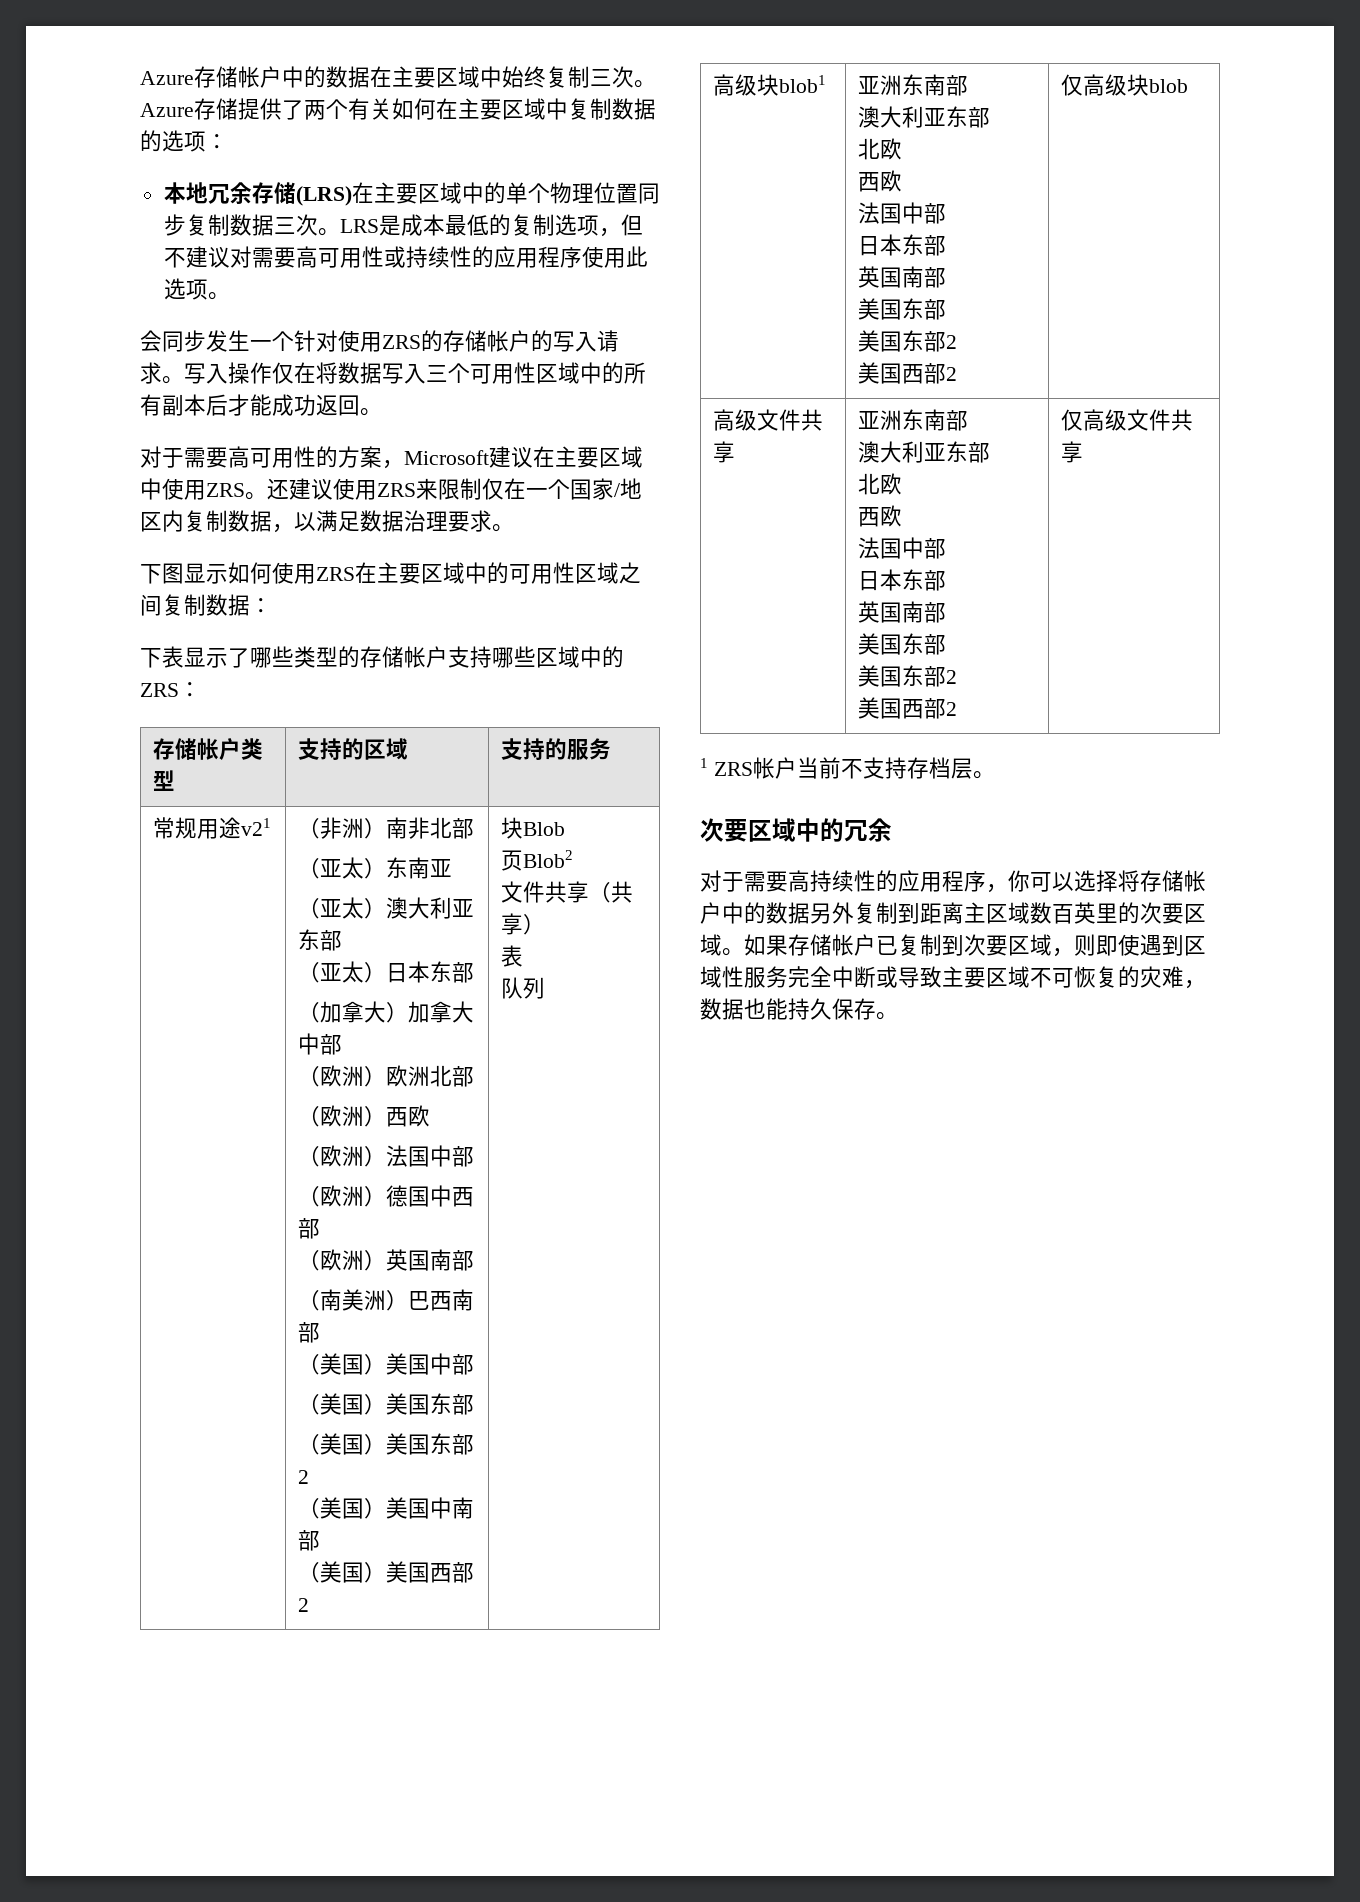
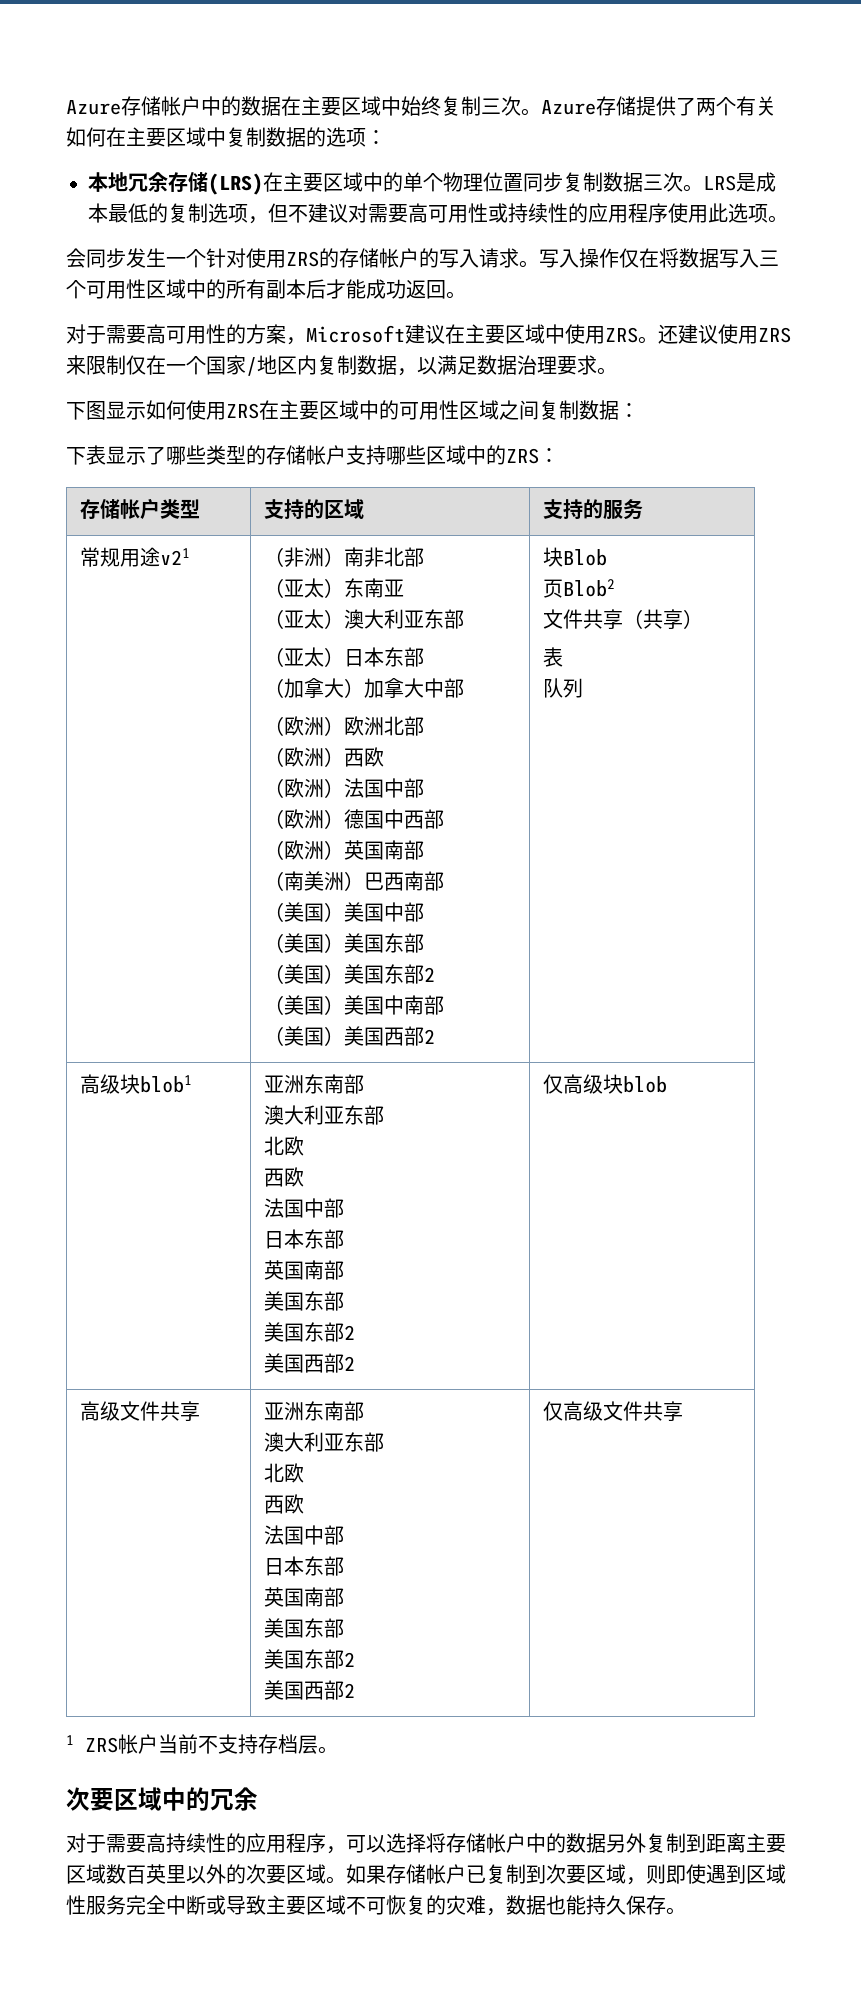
- 对于需要高持续性的应用程序，你可以选择将存储帐户中的数据另外复制到距离主区域数百英里的次要区域。
+ 对于需要高持续性的应用程序，可以选择将存储帐户中的数据另外复制到距离主要区域数百英里以外的次要区域。

